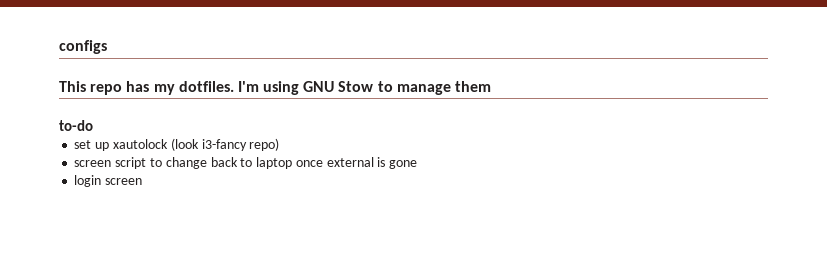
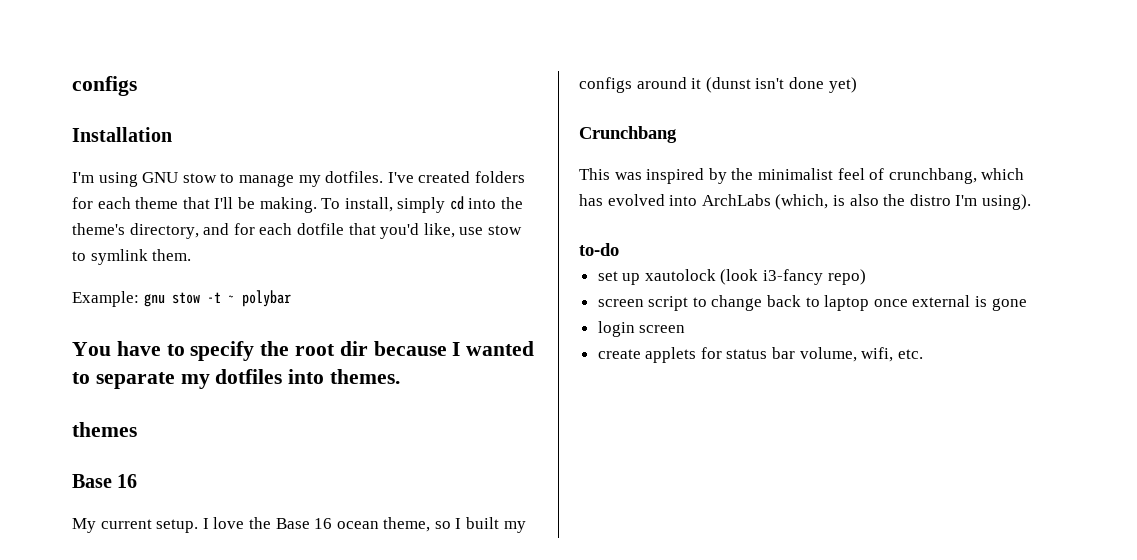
- This repo has my dotfiles. I'm using GNU Stow to manage them
+ Installation
+ I'm using GNU stow to manage my dotfiles. I've created folders for each theme that I'll be making. To install, simply cd into the theme's directory, and for each dotfile that you'd like, use stow to symlink them.
+ Example: gnu stow -t ~ polybar
+ You have to specify the root dir because I wanted to separate my dotfiles into themes.
+ themes
+ Base 16
+ My current setup. I love the Base 16 ocean theme, so I built my configs around it (dunst isn't done yet)
+ Crunchbang
+ This was inspired by the minimalist feel of crunchbang, which has evolved into ArchLabs (which, is also the distro I'm using).
+ create applets for status bar volume, wifi, etc.

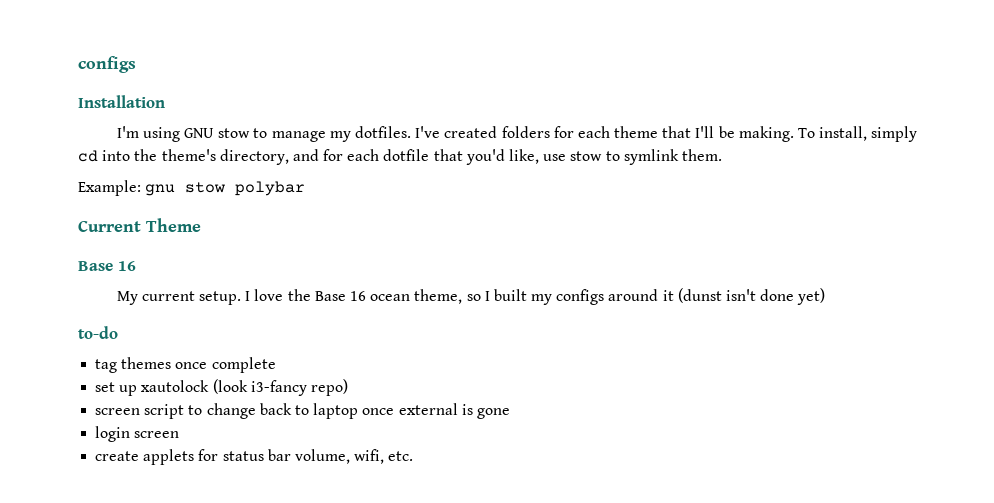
- Example: gnu stow -t ~ polybar
+ Example: gnu stow polybar
- You have to specify the root dir because I wanted to separate my dotfiles into themes.
- themes
+ Current Theme
- Crunchbang
- This was inspired by the minimalist feel of crunchbang, which has evolved into ArchLabs (which, is also the distro I'm using).
  to-do
+ tag themes once complete

